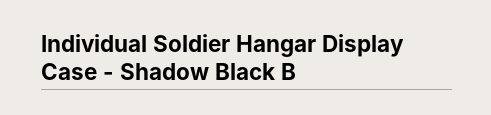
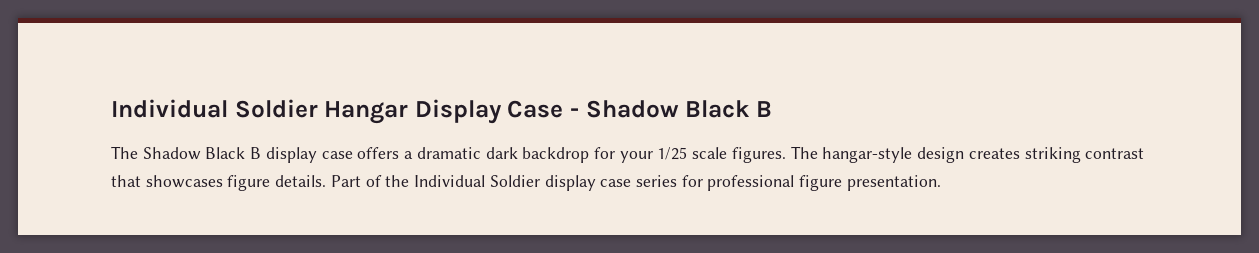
+ The Shadow Black B display case offers a dramatic dark backdrop for your 1/25 scale figures. The hangar-style design creates striking contrast that showcases figure details. Part of the Individual Soldier display case series for professional figure presentation.

